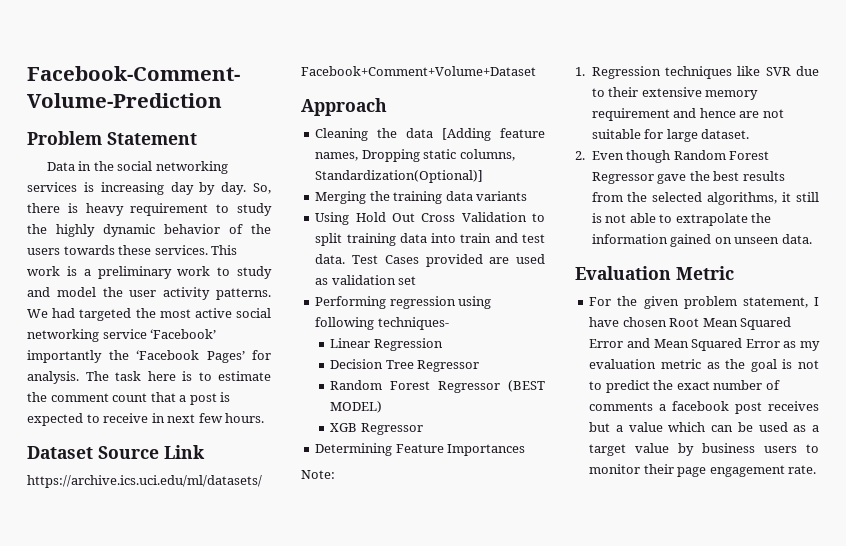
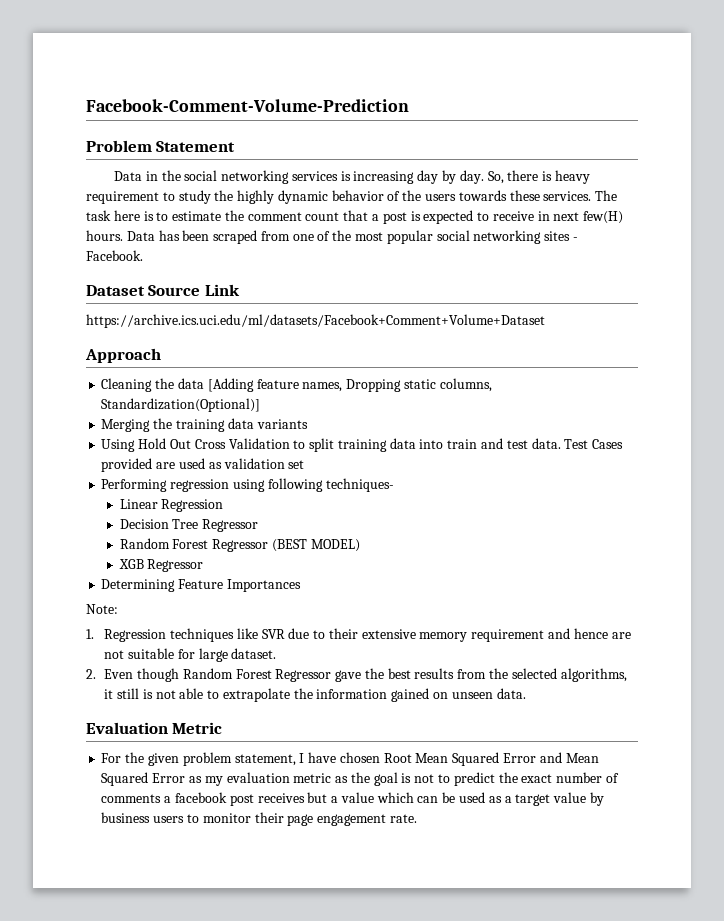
- This work is a preliminary work to study and model the user activity patterns. We had targeted the most active social networking service ‘Facebook’ importantly the ‘Facebook Pages’ for analysis.
- The task here is to estimate the comment count that a post is expected to receive in next few hours.
+ The task here is to estimate the comment count that a post is expected to receive in next few(H) hours. Data has been scraped from one of the most popular social networking sites - Facebook.

